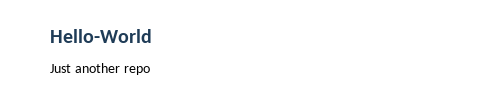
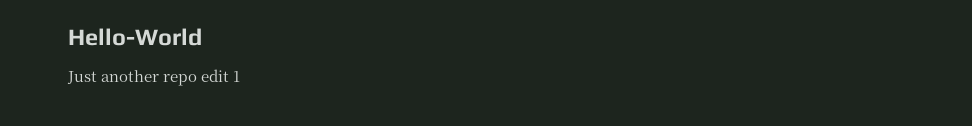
- Just another repo
+ Just another repo edit 1

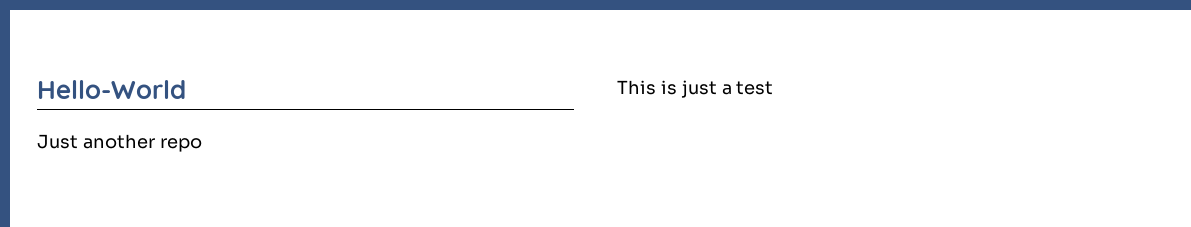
- Just another repo edit 1
+ Just another repo
+ This is just a test

